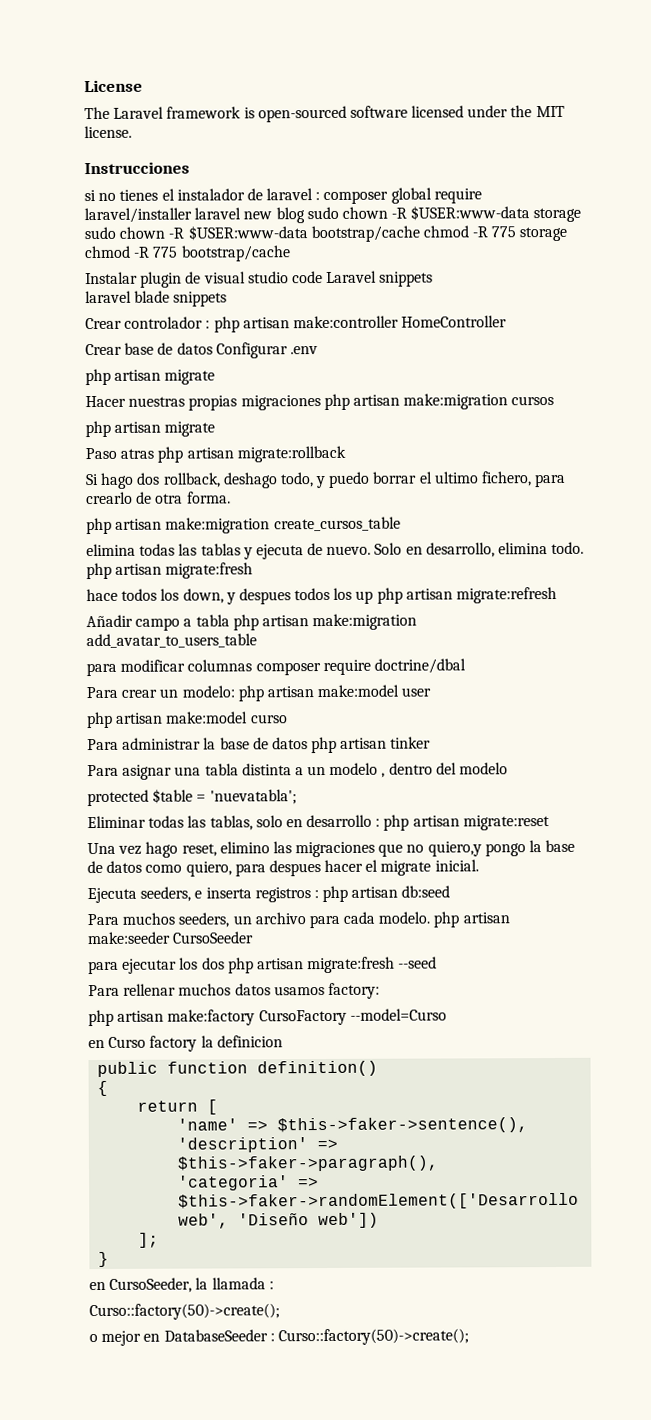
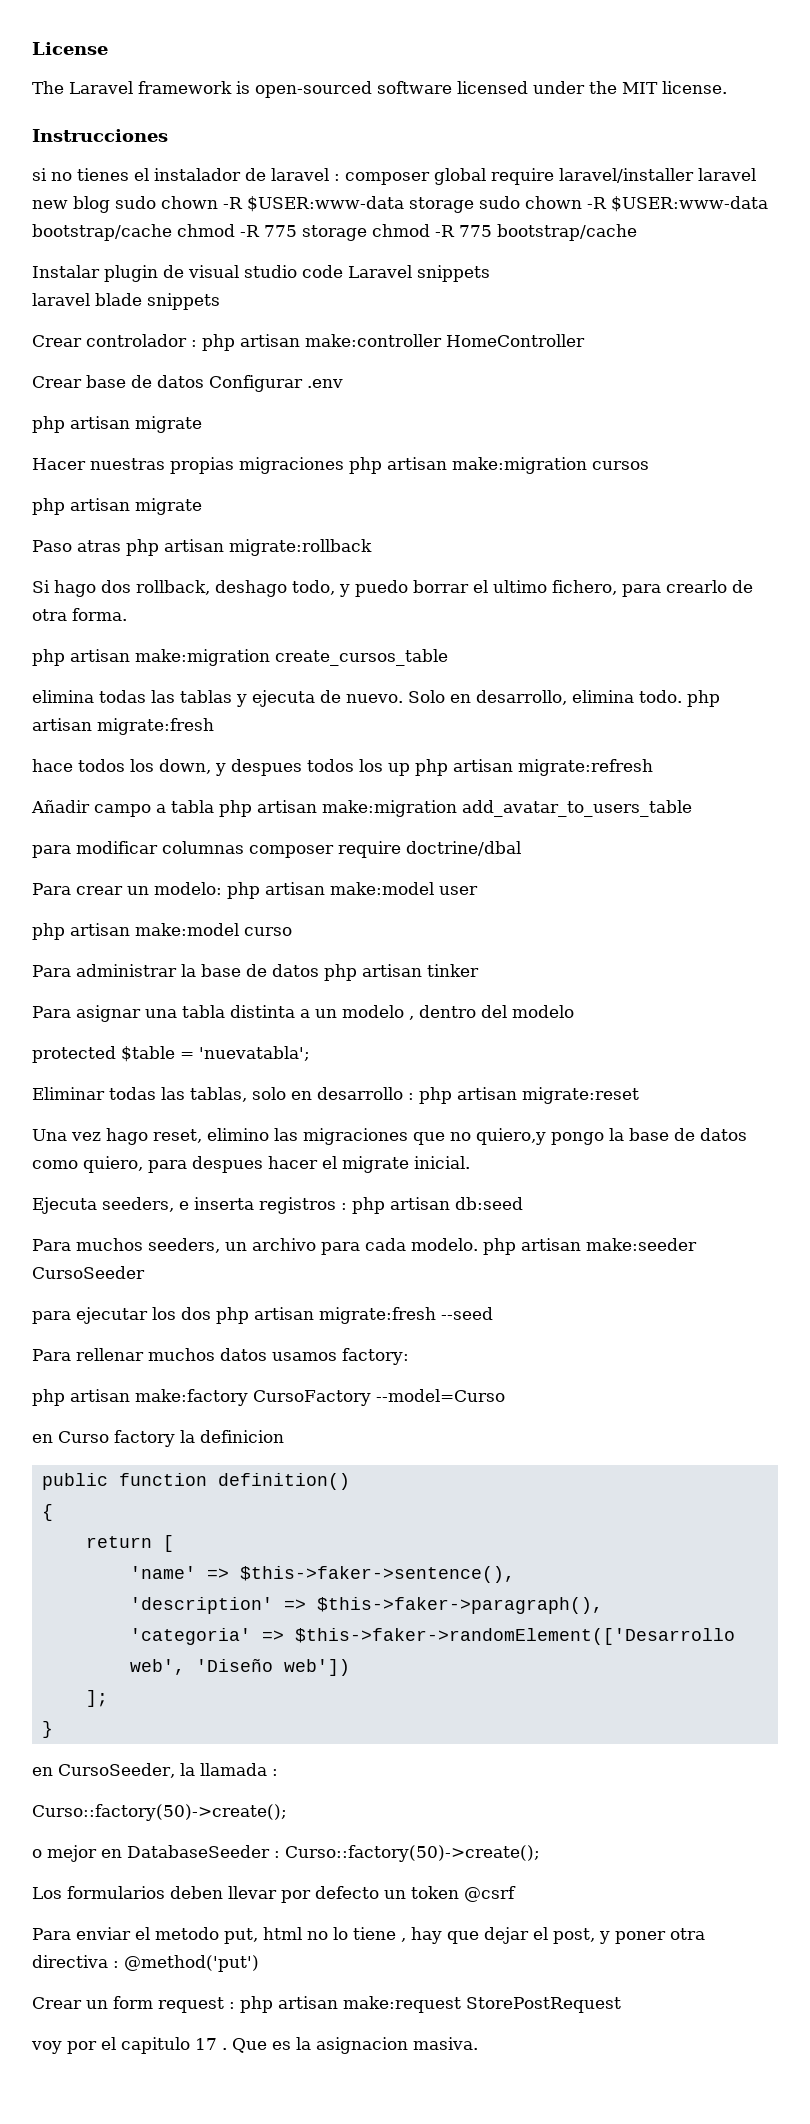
+ Los formularios deben llevar por defecto un token @csrf
+ Para enviar el metodo put, html no lo tiene , hay que dejar el post, y poner otra directiva : @method('put')
+ Crear un form request : php artisan make:request StorePostRequest
+ voy por el capitulo 17 . Que es la asignacion masiva.

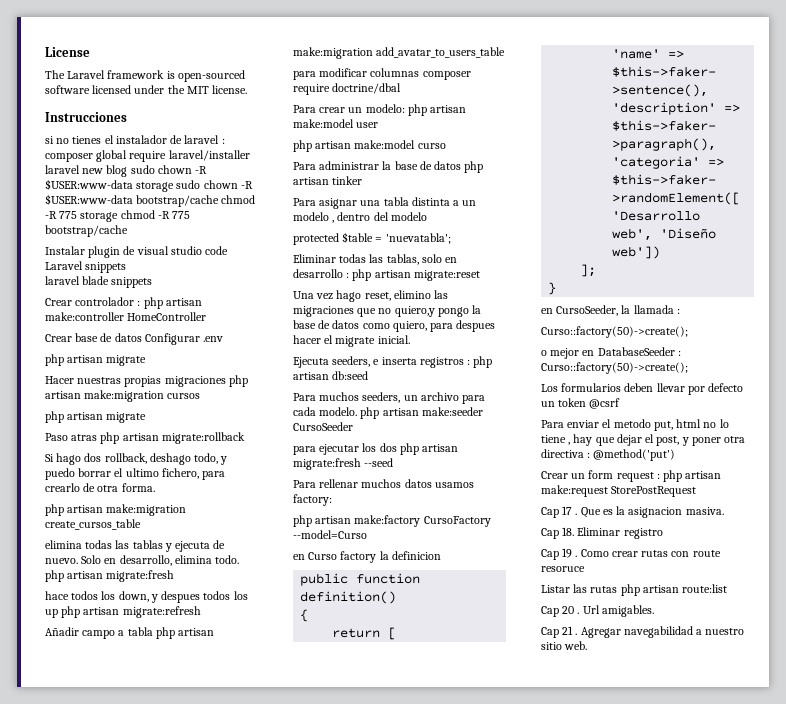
- voy por el capitulo 17 .
+ Cap 17 .
+ Cap 18. Eliminar registro
+ Cap 19 . Como crear rutas con route resoruce
+ Listar las rutas php artisan route:list
+ Cap 20 . Url amigables.
+ Cap 21 . Agregar navegabilidad a nuestro sitio web.

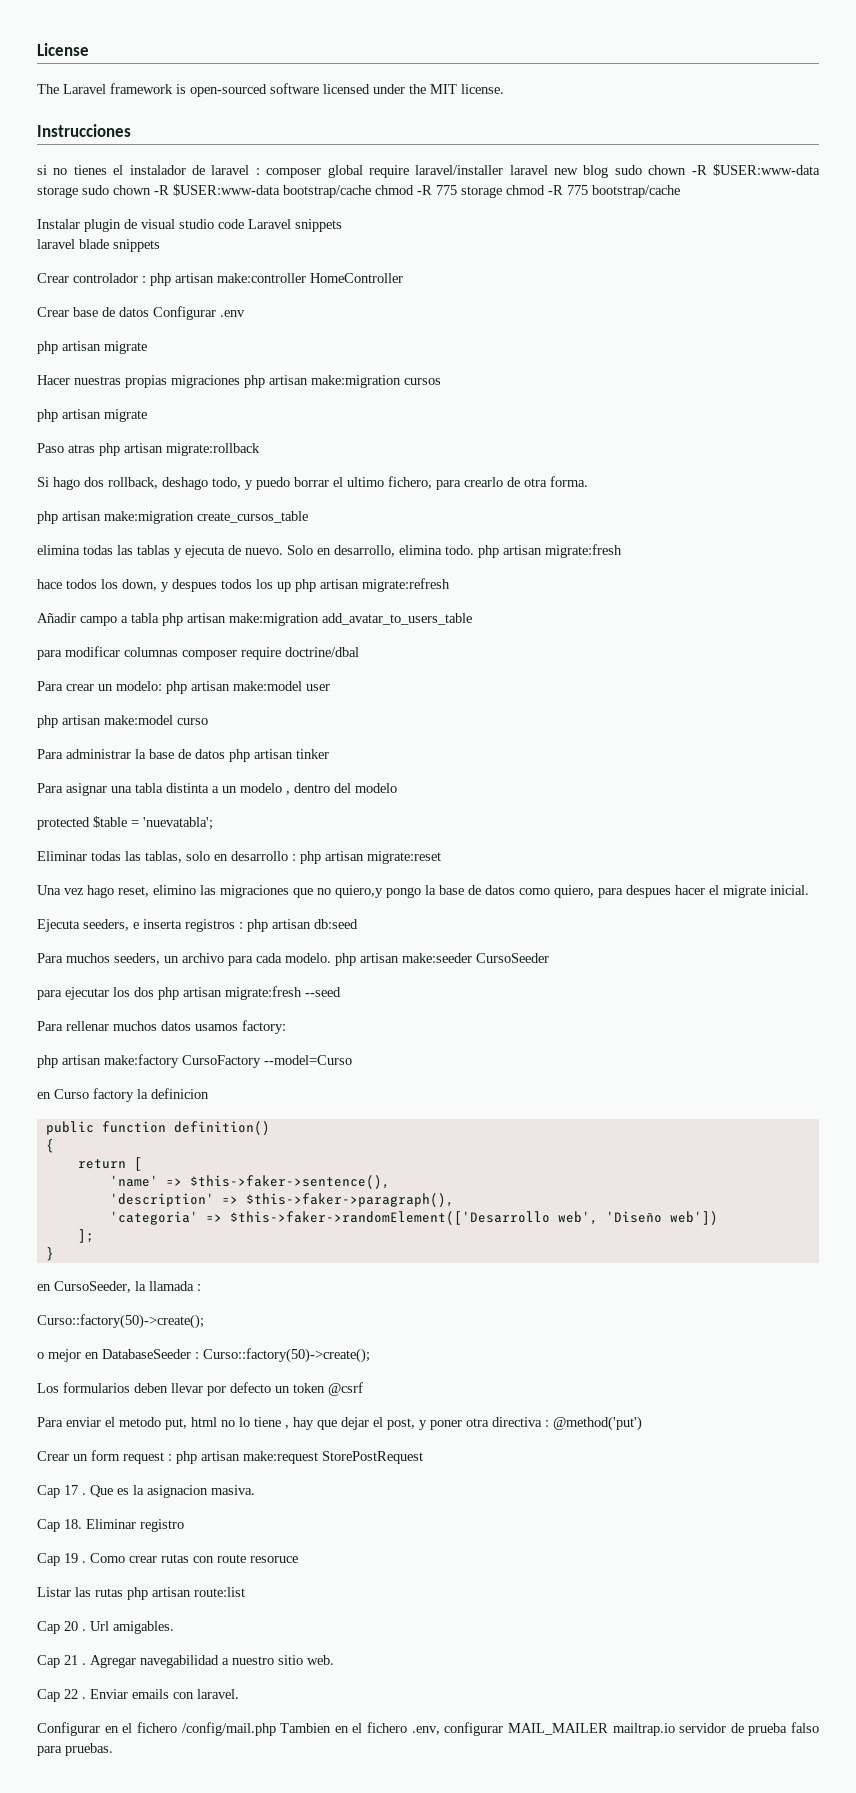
+ Cap 22 . Enviar emails con laravel.
+ Configurar en el fichero /config/mail.php Tambien en el fichero .env, configurar MAIL_MAILER mailtrap.io servidor de prueba falso para pruebas.

